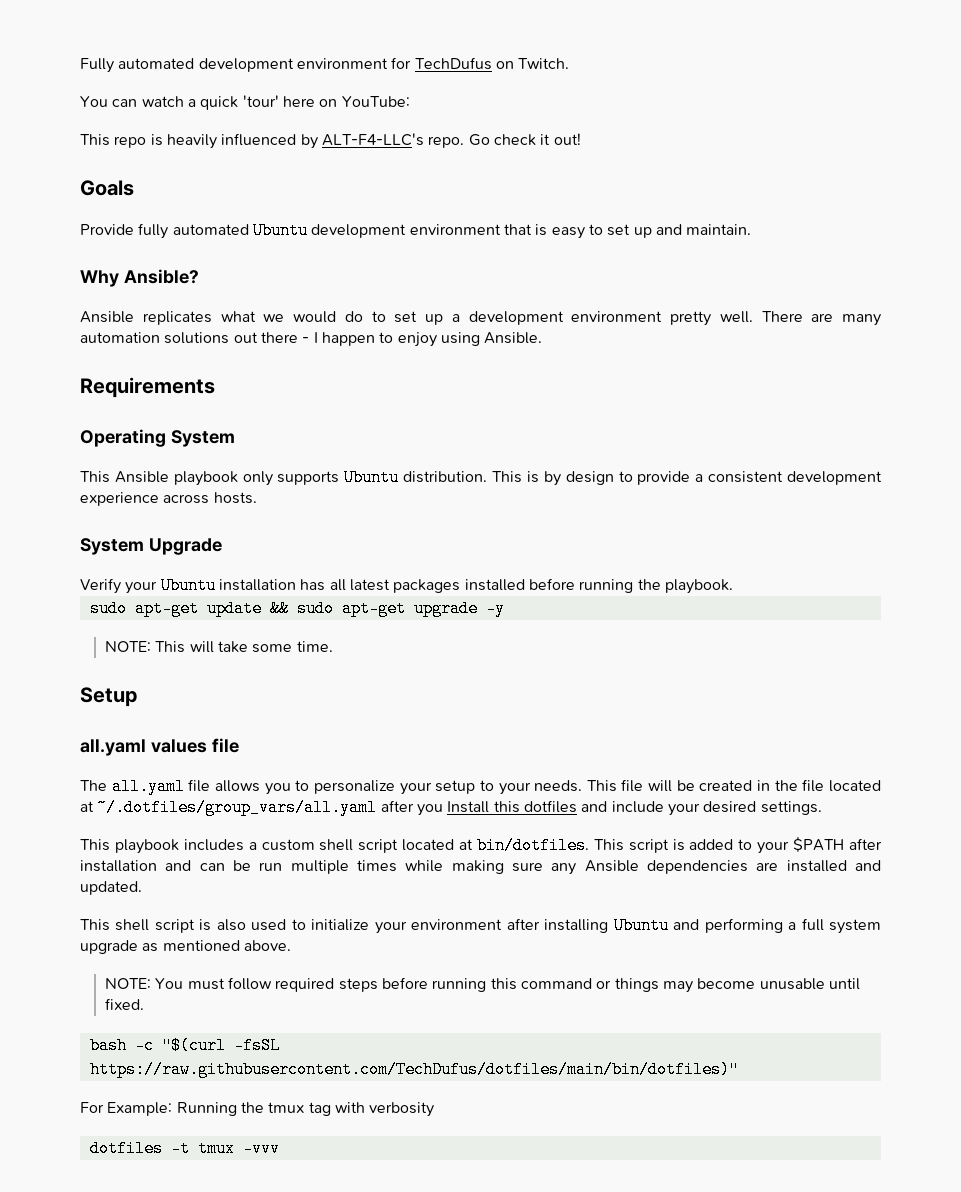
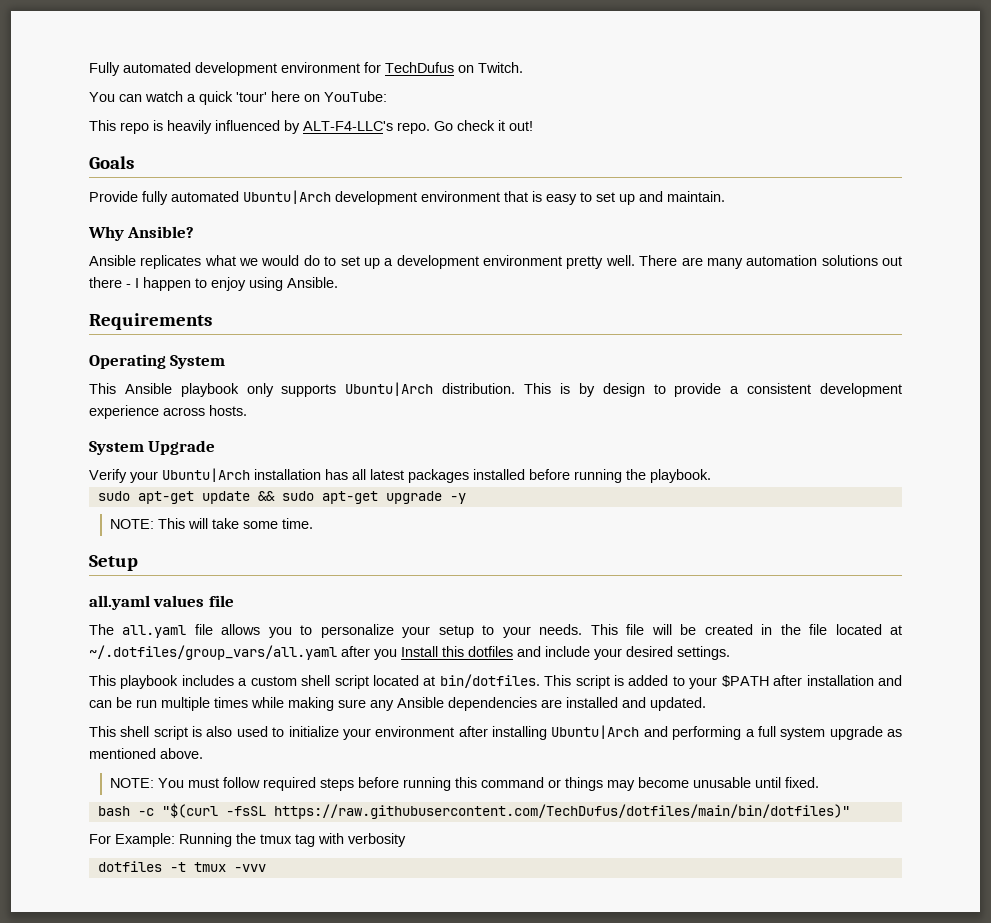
- Provide fully automated Ubuntu development environment that is easy to set up and maintain.
+ Provide fully automated Ubuntu|Arch development environment that is easy to set up and maintain.
- This Ansible playbook only supports Ubuntu distribution.
+ This Ansible playbook only supports Ubuntu|Arch distribution.
- Verify your Ubuntu installation has all latest packages installed before running the playbook.
+ Verify your Ubuntu|Arch installation has all latest packages installed before running the playbook.
- This shell script is also used to initialize your environment after installing Ubuntu and performing a full system upgrade as mentioned above.
+ This shell script is also used to initialize your environment after installing Ubuntu|Arch and performing a full system upgrade as mentioned above.

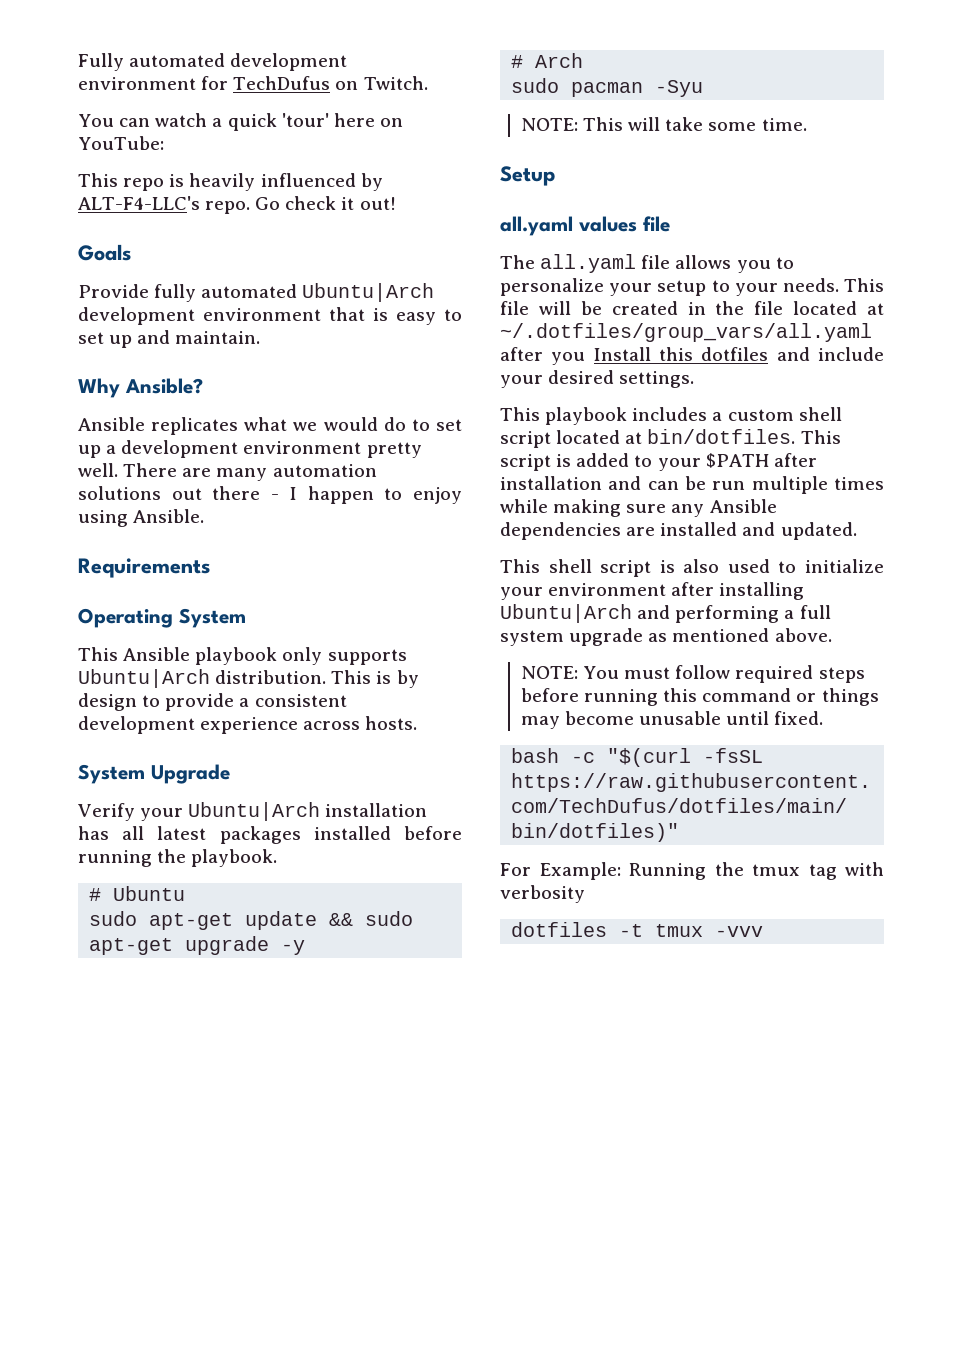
+ # Ubuntu
+ # Arch
+ sudo pacman -Syu

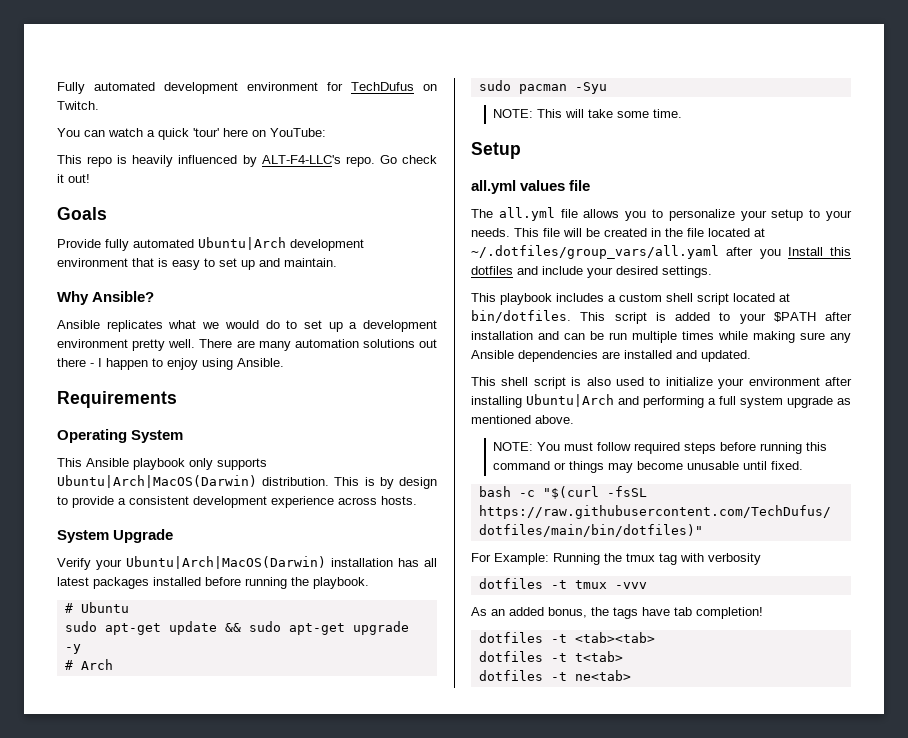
- This Ansible playbook only supports Ubuntu|Arch distribution.
+ This Ansible playbook only supports Ubuntu|Arch|MacOS(Darwin) distribution.
- Verify your Ubuntu|Arch installation has all latest packages installed before running the playbook.
+ Verify your Ubuntu|Arch|MacOS(Darwin) installation has all latest packages installed before running the playbook.
- all.yaml values file
+ all.yml values file
- The all.yaml file allows you to personalize your setup to your needs.
+ The all.yml file allows you to personalize your setup to your needs.
+ As an added bonus, the tags have tab completion!
+ dotfiles -t <tab><tab>
+ dotfiles -t t<tab>
+ dotfiles -t ne<tab>

